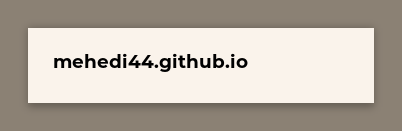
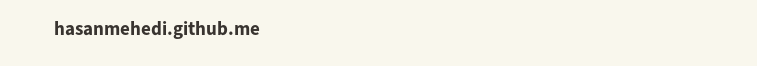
- mehedi44.github.io
+ hasanmehedi.github.me

